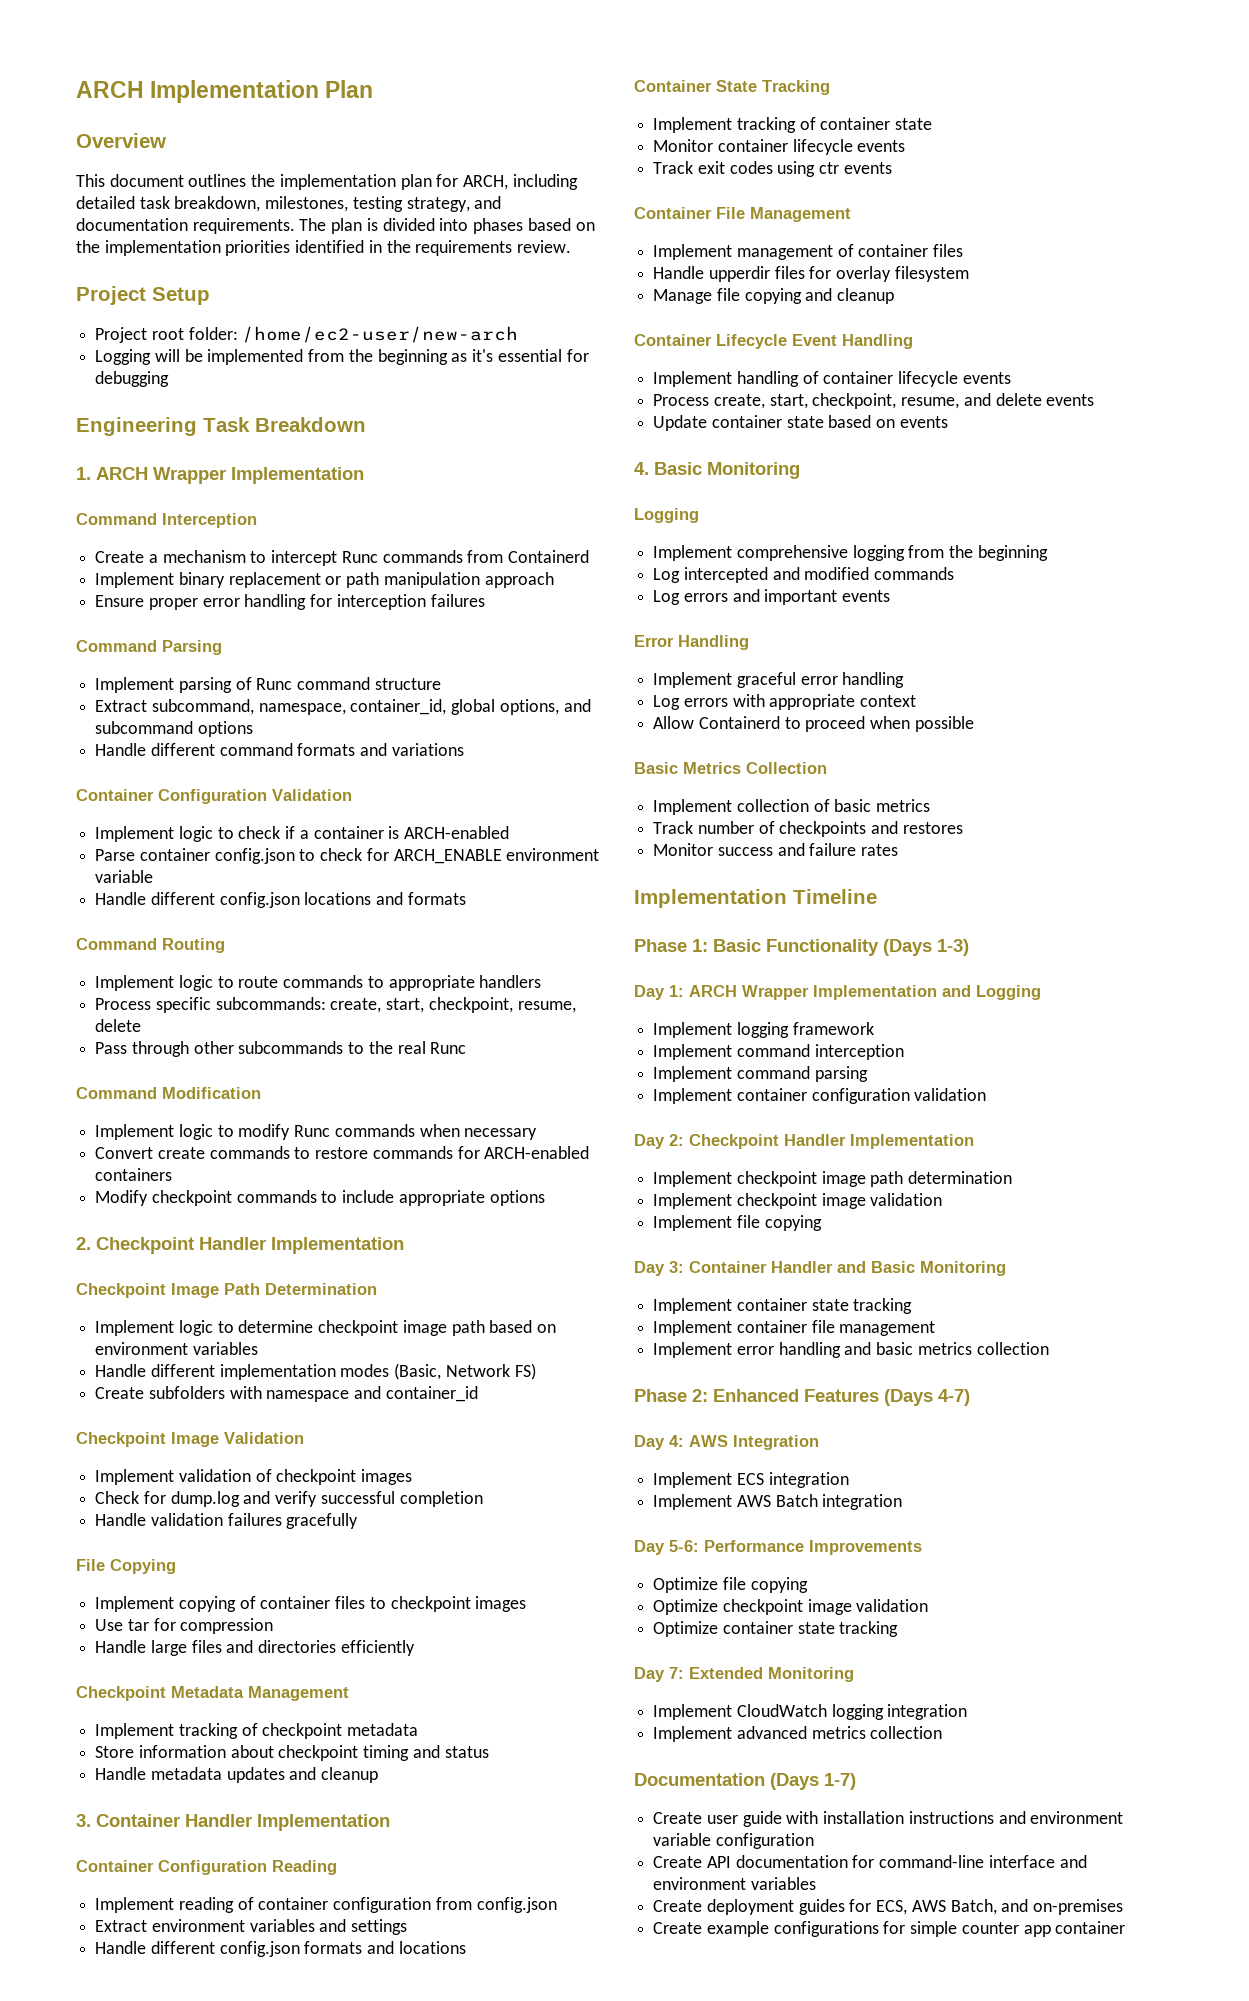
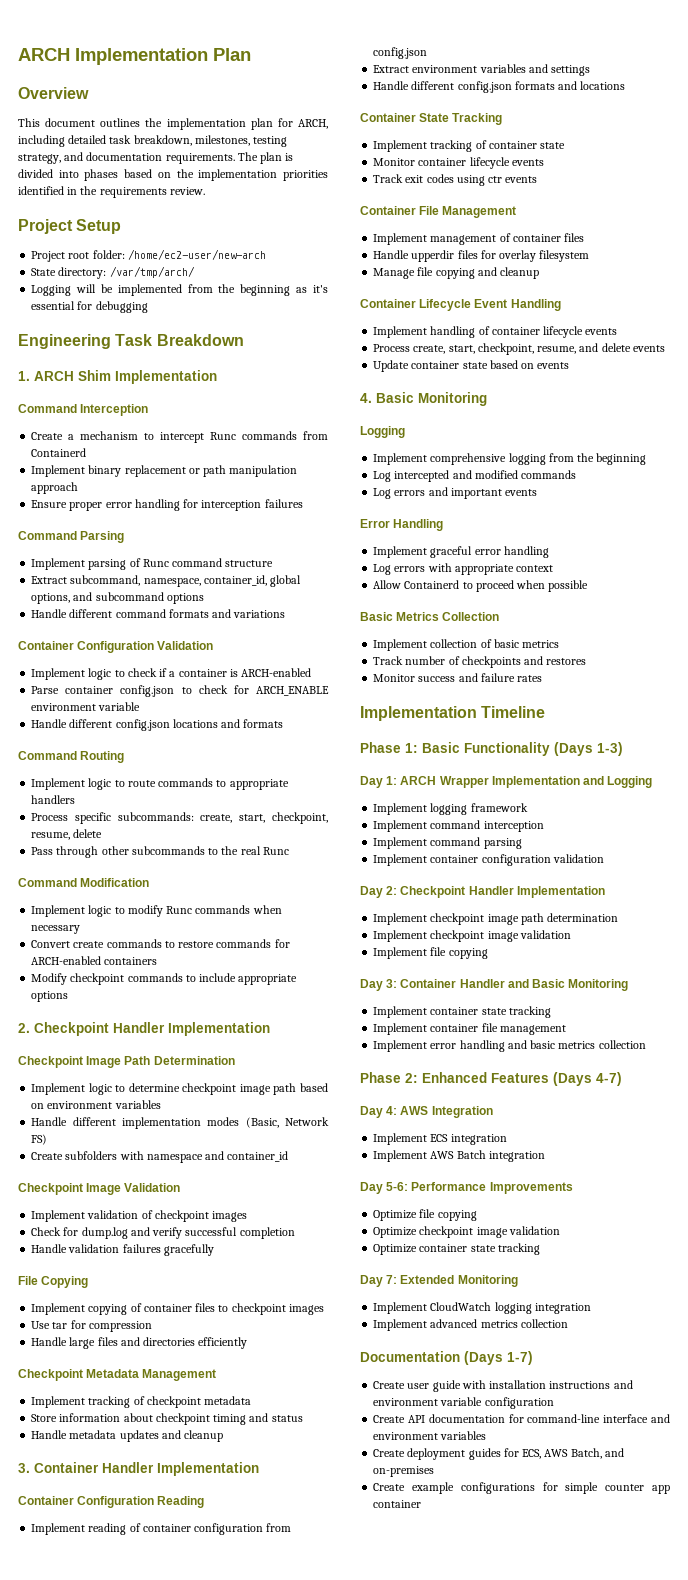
+ State directory: /var/tmp/arch/
- 1. ARCH Wrapper Implementation
+ 1. ARCH Shim Implementation

